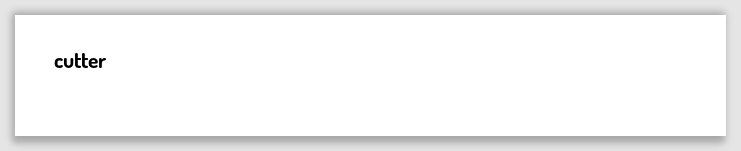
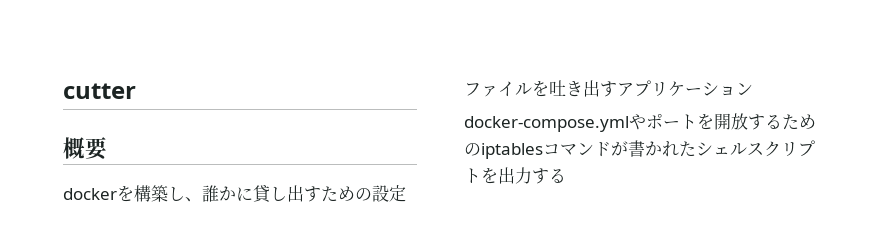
+ 概要
+ dockerを構築し、誰かに貸し出すための設定ファイルを吐き出すアプリケーション
+ docker-compose.ymlやポートを開放するためのiptablesコマンドが書かれたシェルスクリプトを出力する

